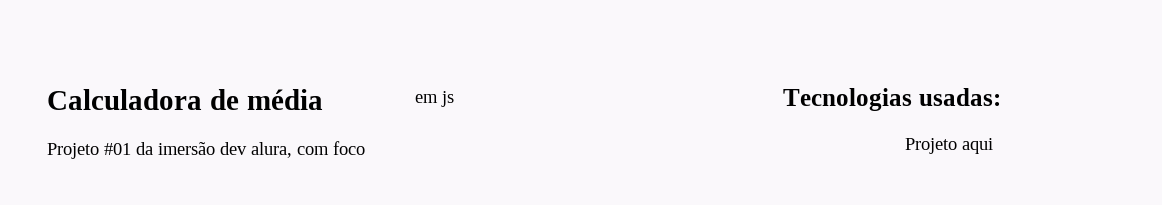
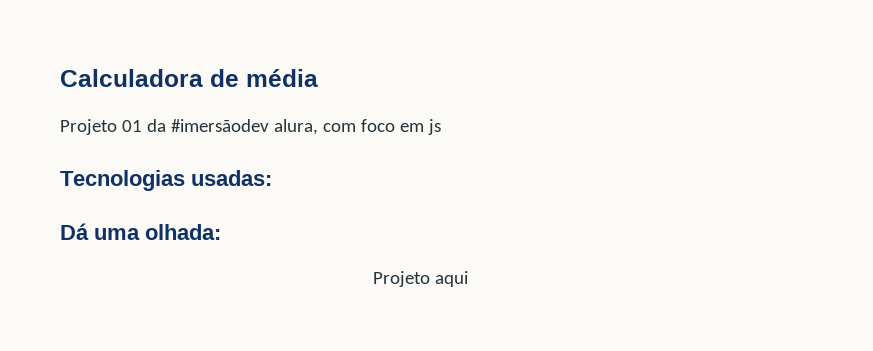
- Projeto #01 da imersão dev alura, com foco em js
+ Projeto 01 da #imersãodev alura, com foco em js
+ Dá uma olhada:

